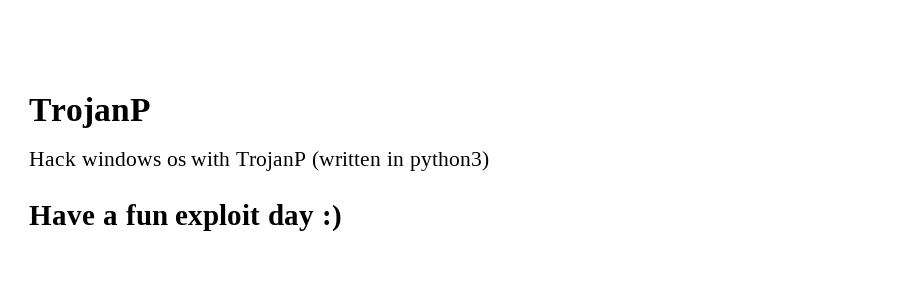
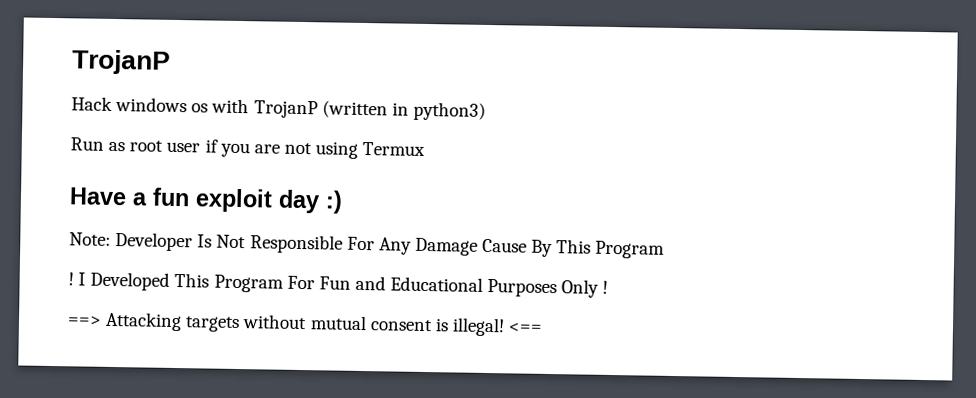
+ Run as root user if you are not using Termux
+ Note: Developer Is Not Responsible For Any Damage Cause By This Program
+ ! I Developed This Program For Fun and Educational Purposes Only !
+ ==> Attacking targets without mutual consent is illegal! <==

